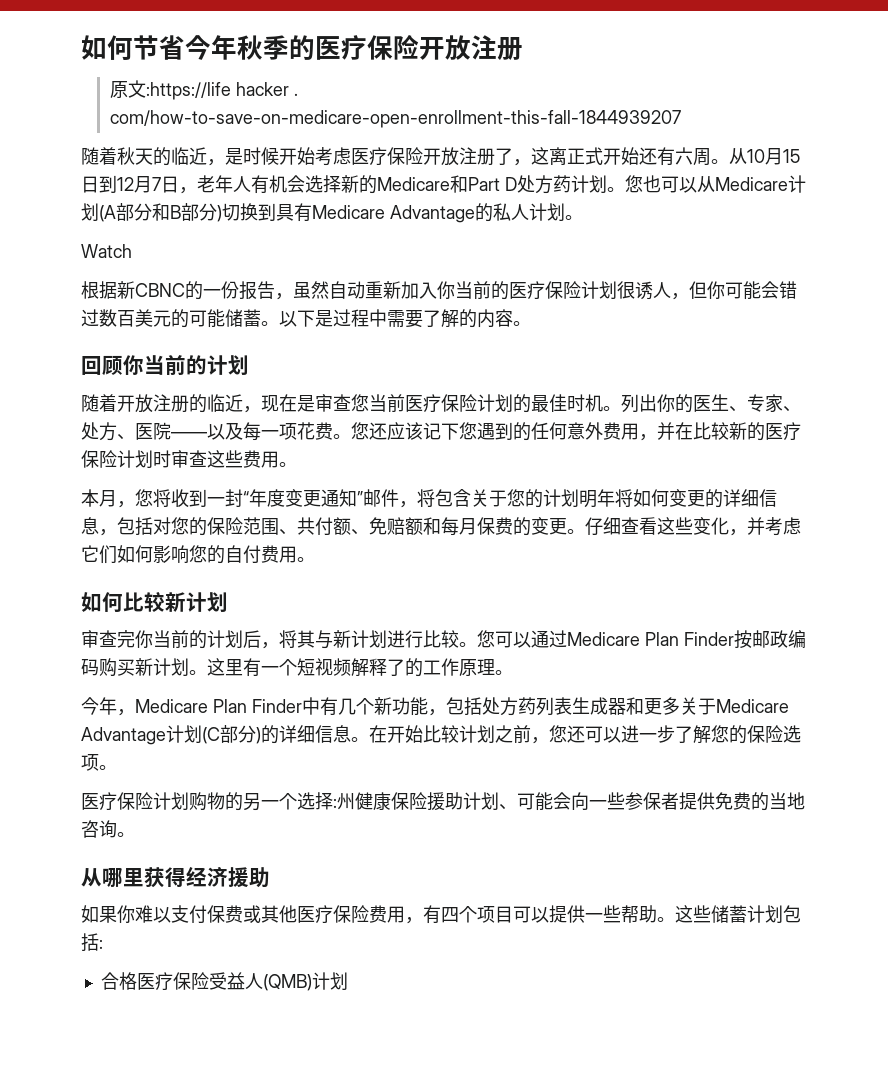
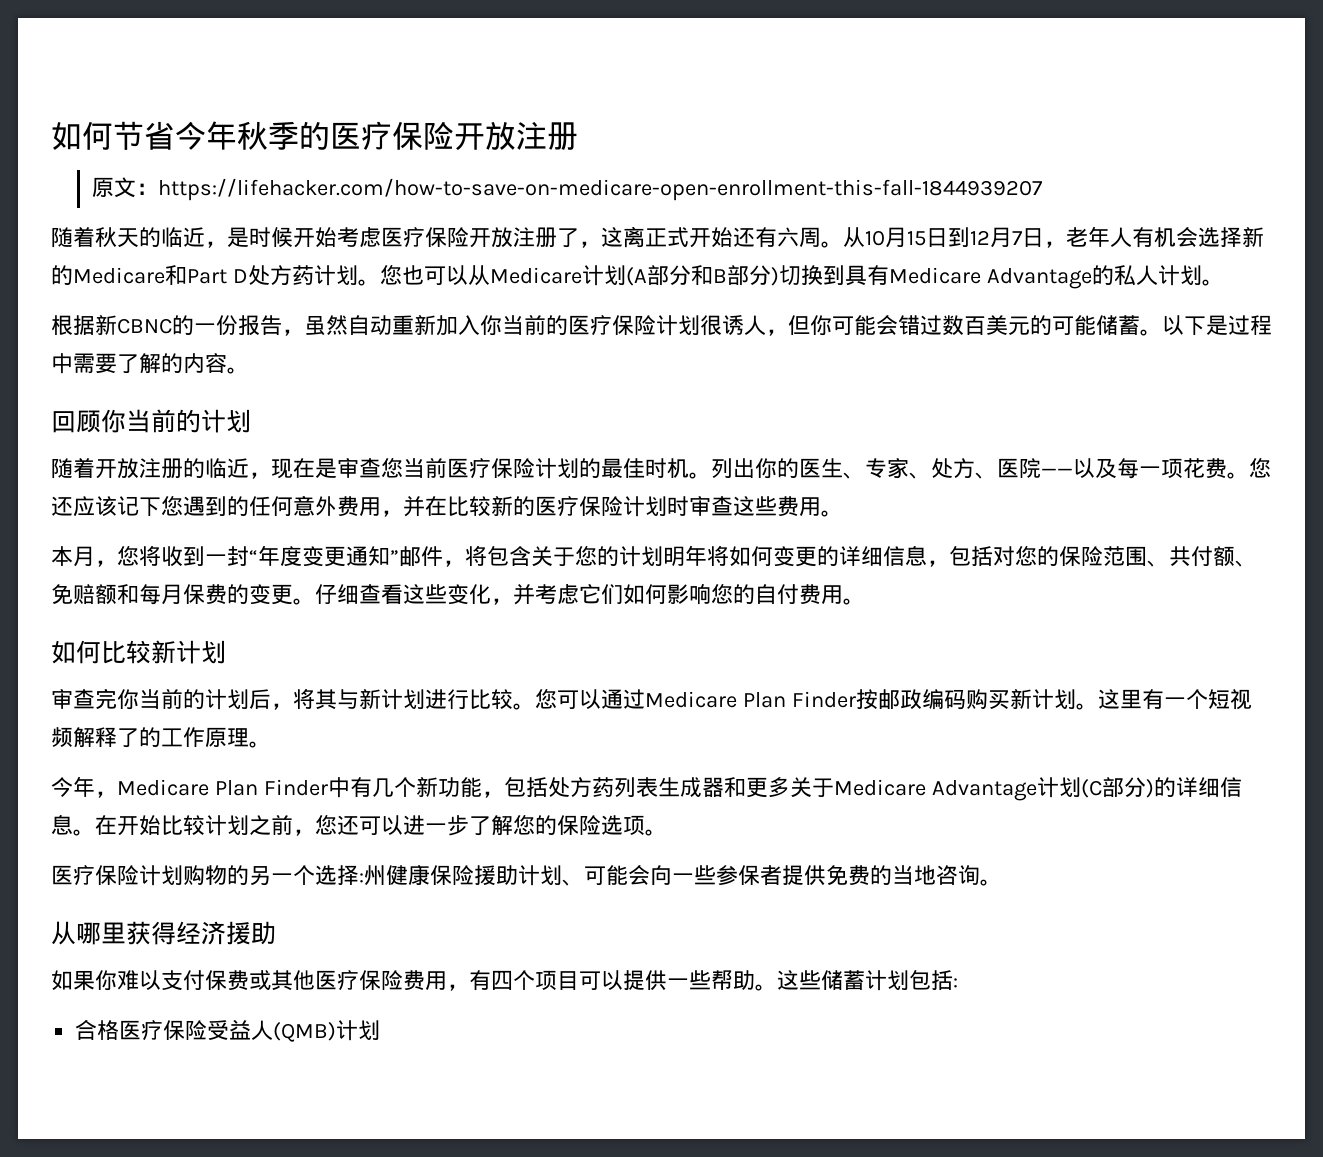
- 原文:https://life hacker . com/how-to-save-on-medicare-open-enrollment-this-fall-1844939207
+ 原文：https://lifehacker.com/how-to-save-on-medicare-open-enrollment-this-fall-1844939207
- Watch

